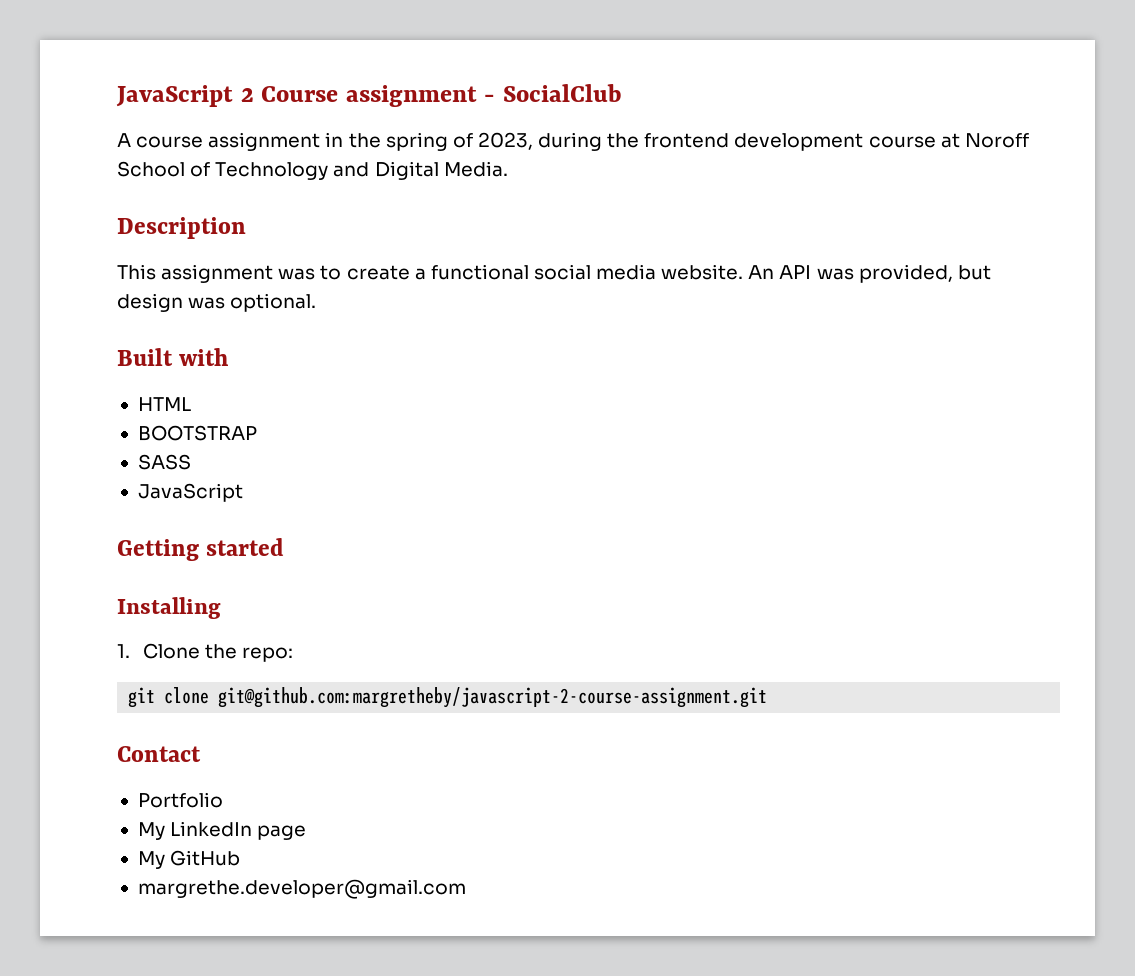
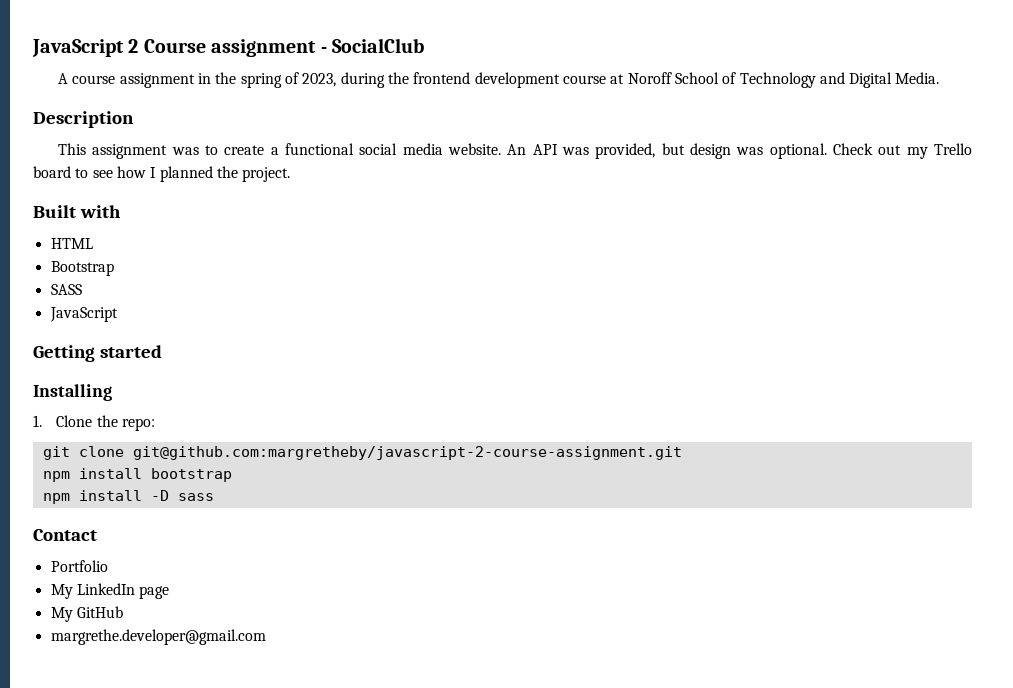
+ Check out my Trello board to see how I planned the project.
- BOOTSTRAP
+ Bootstrap
+ npm install bootstrap
+ npm install -D sass

